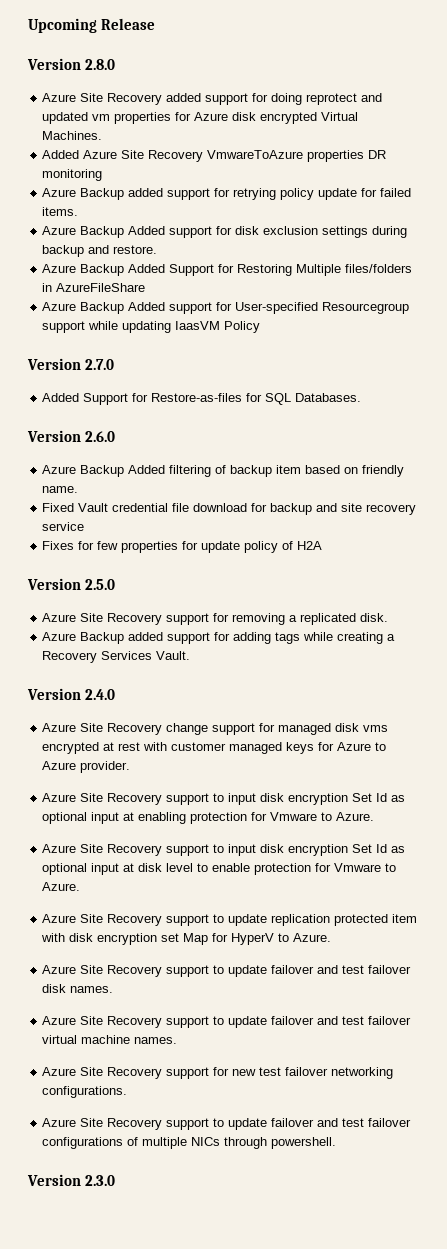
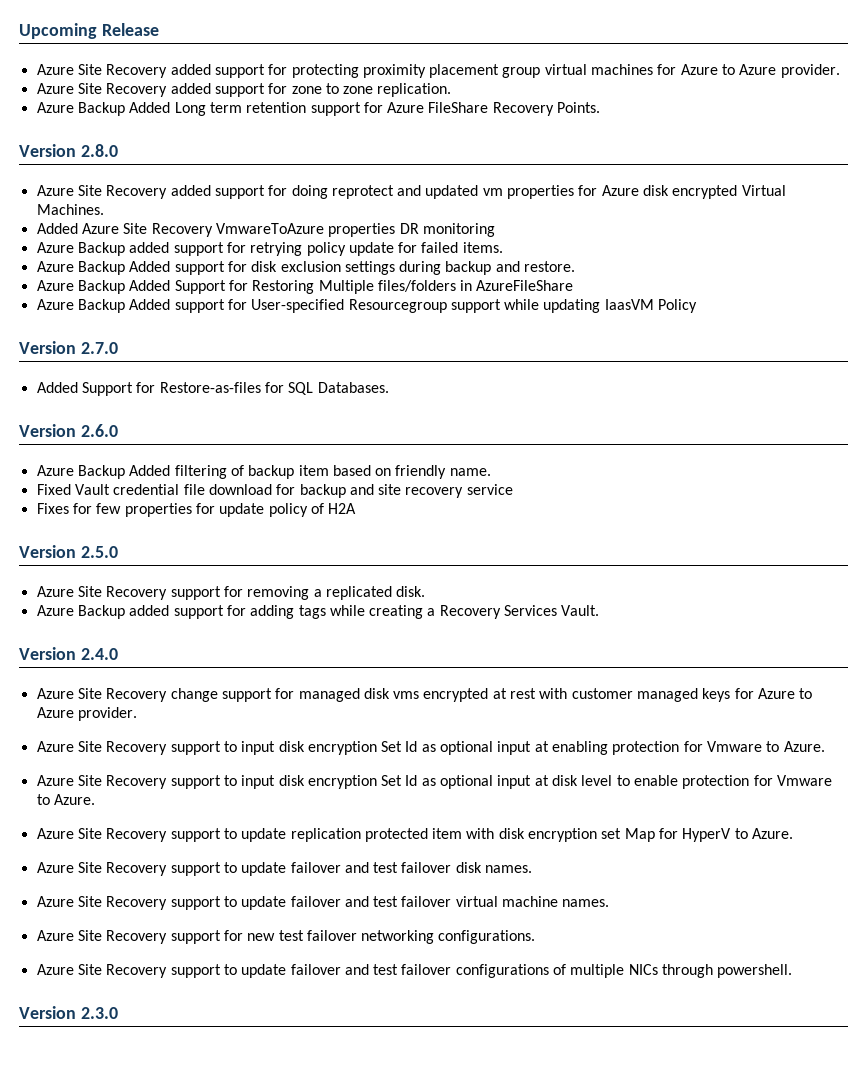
+ Azure Site Recovery added support for protecting proximity placement group virtual machines for Azure to Azure provider.
+ Azure Site Recovery added support for zone to zone replication.
+ Azure Backup Added Long term retention support for Azure FileShare Recovery Points.

